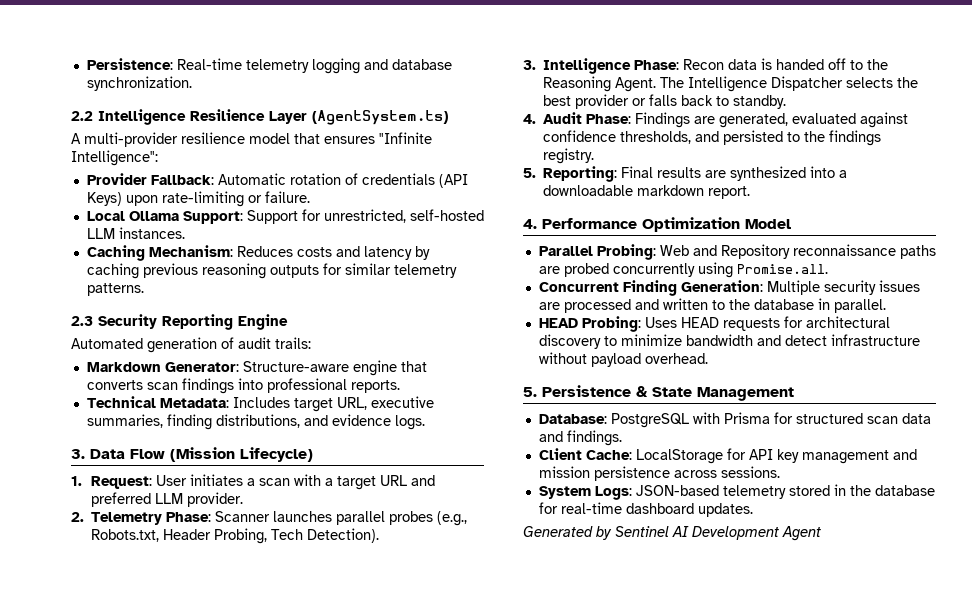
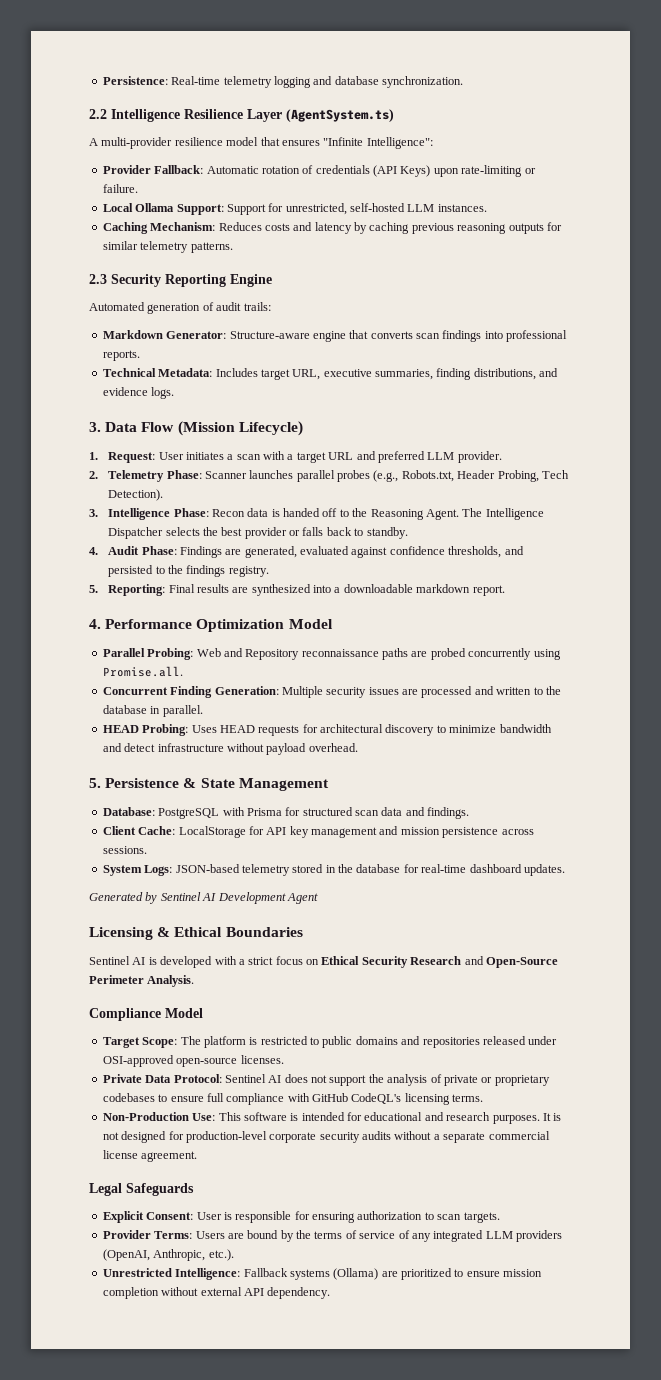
+ Licensing & Ethical Boundaries
+ Sentinel AI is developed with a strict focus on Ethical Security Research and Open-Source Perimeter Analysis.
+ Compliance Model
+ Target Scope: The platform is restricted to public domains and repositories released under OSI-approved open-source licenses.
+ Private Data Protocol: Sentinel AI does not support the analysis of private or proprietary codebases to ensure full compliance with GitHub CodeQL's licensing terms.
+ Non-Production Use: This software is intended for educational and research purposes. It is not designed for production-level corporate security audits without a separate commercial license agreement.
+ Legal Safeguards
+ Explicit Consent: User is responsible for ensuring authorization to scan targets.
+ Provider Terms: Users are bound by the terms of service of any integrated LLM providers (OpenAI, Anthropic, etc.).
+ Unrestricted Intelligence: Fallback systems (Ollama) are prioritized to ensure mission completion without external API dependency.

